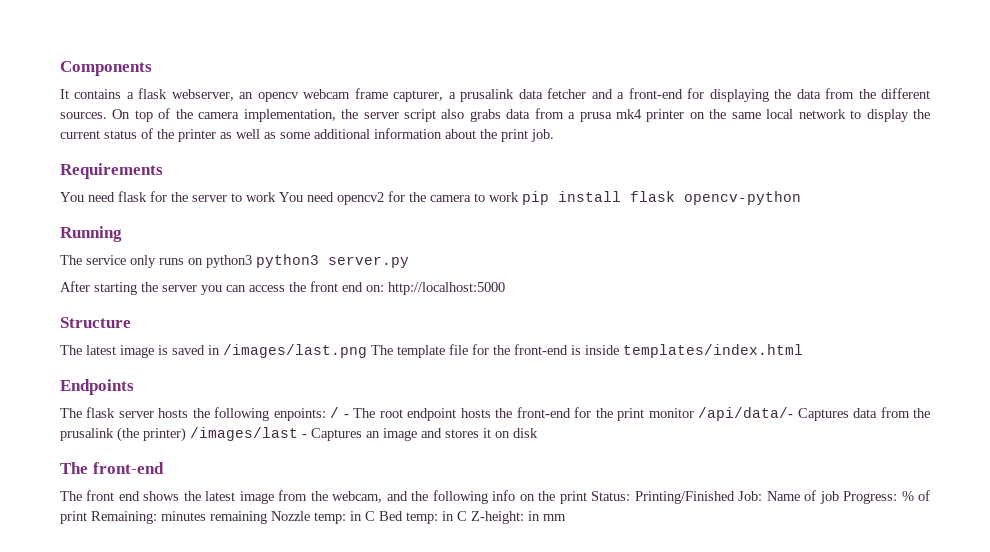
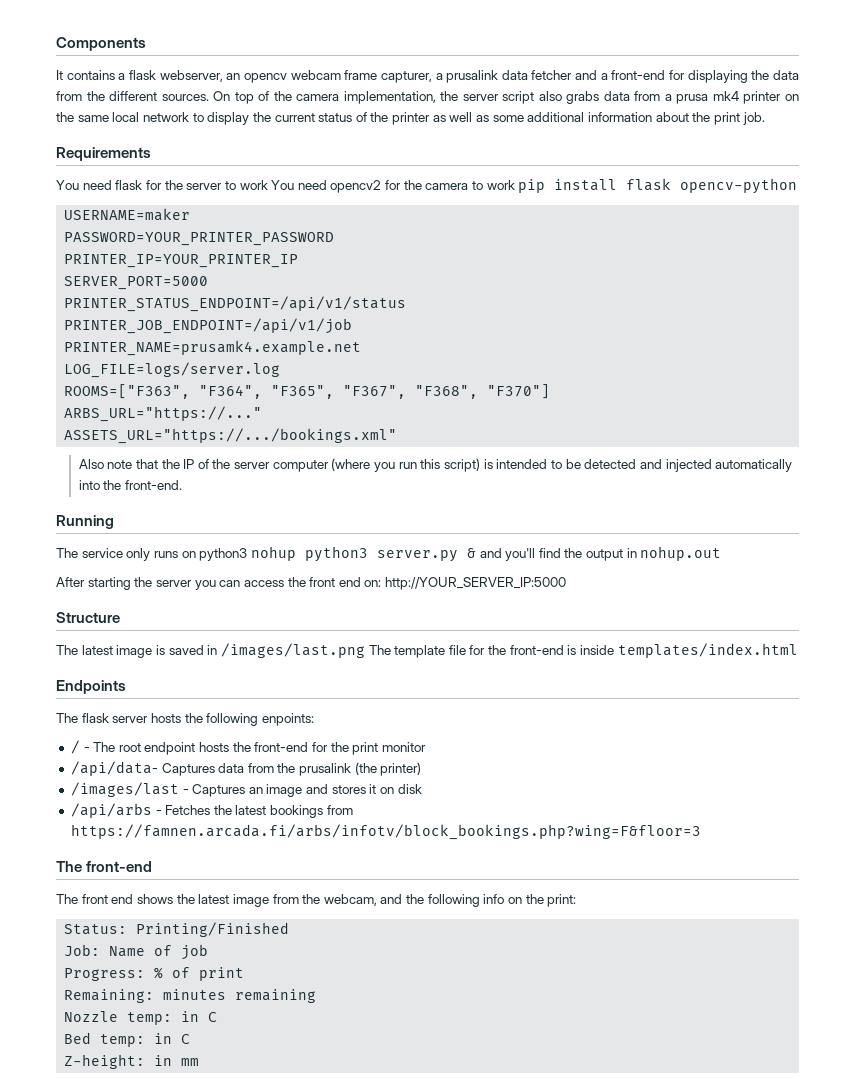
+ USERNAME=maker
+ PASSWORD=YOUR_PRINTER_PASSWORD
+ PRINTER_IP=YOUR_PRINTER_IP
+ SERVER_PORT=5000
+ PRINTER_STATUS_ENDPOINT=/api/v1/status
+ PRINTER_JOB_ENDPOINT=/api/v1/job
+ PRINTER_NAME=prusamk4.example.net
+ LOG_FILE=logs/server.log
+ ROOMS=["F363", "F364", "F365", "F367", "F368", "F370"]
+ ARBS_URL="https://..."
+ ASSETS_URL="https://.../bookings.xml"
+ Also note that the IP of the server computer (where you run this script) is intended to be detected and injected automatically into the front-end.
- The service only runs on python3 python3 server.py
+ The service only runs on python3 nohup python3 server.py & and you'll find the output in nohup.out
- After starting the server you can access the front end on: http://localhost:5000
+ After starting the server you can access the front end on: http://YOUR_SERVER_IP:5000
- The flask server hosts the following enpoints: / - The root endpoint hosts the front-end for the print monitor /api/data/- Captures data from the prusalink (the printer) /images/last - Captures an image and stores it on disk
+ The flask server hosts the following enpoints:
+ / - The root endpoint hosts the front-end for the print monitor
+ /api/data- Captures data from the prusalink (the printer)
+ /images/last - Captures an image and stores it on disk
+ /api/arbs - Fetches the latest bookings from https://famnen.arcada.fi/arbs/infotv/block_bookings.php?wing=F&floor=3
- The front end shows the latest image from the webcam, and the following info on the print Status: Printing/Finished Job: Name of job Progress: % of print Remaining: minutes remaining Nozzle temp: in C Bed temp: in C Z-height: in mm
+ The front end shows the latest image from the webcam, and the following info on the print:
+ Status: Printing/Finished
+ Job: Name of job
+ Progress: % of print
+ Remaining: minutes remaining
+ Nozzle temp: in C
+ Bed temp: in C
+ Z-height: in mm

